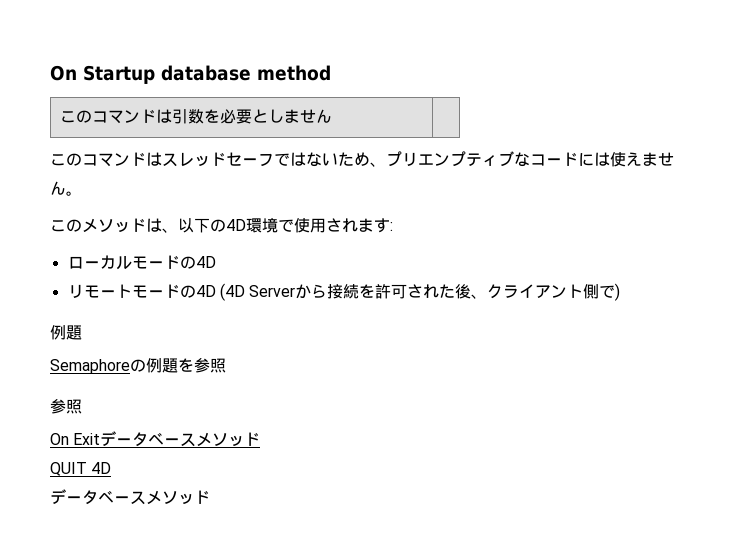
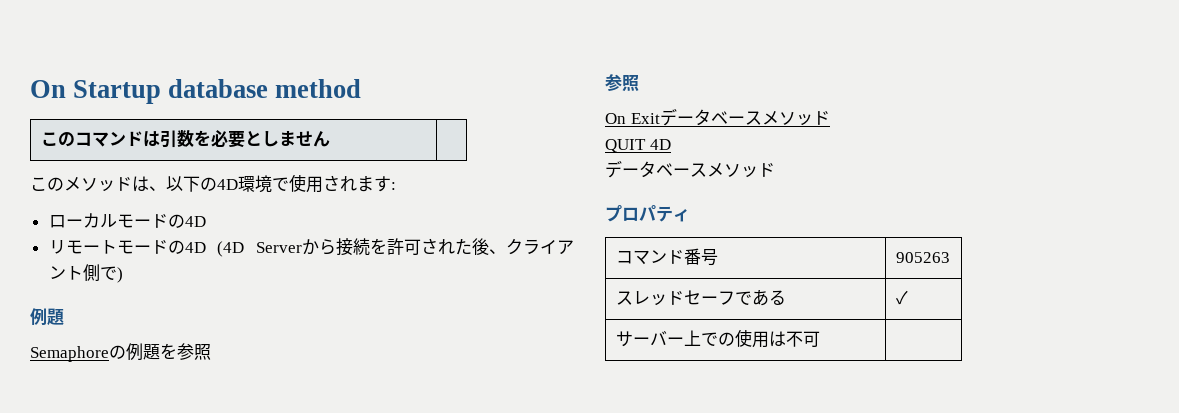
- このコマンドはスレッドセーフではないため、プリエンプティブなコードには使えません。
+ プロパティ
+ コマンド番号 | 905263
+ スレッドセーフである | ✓
+ サーバー上での使用は不可 |

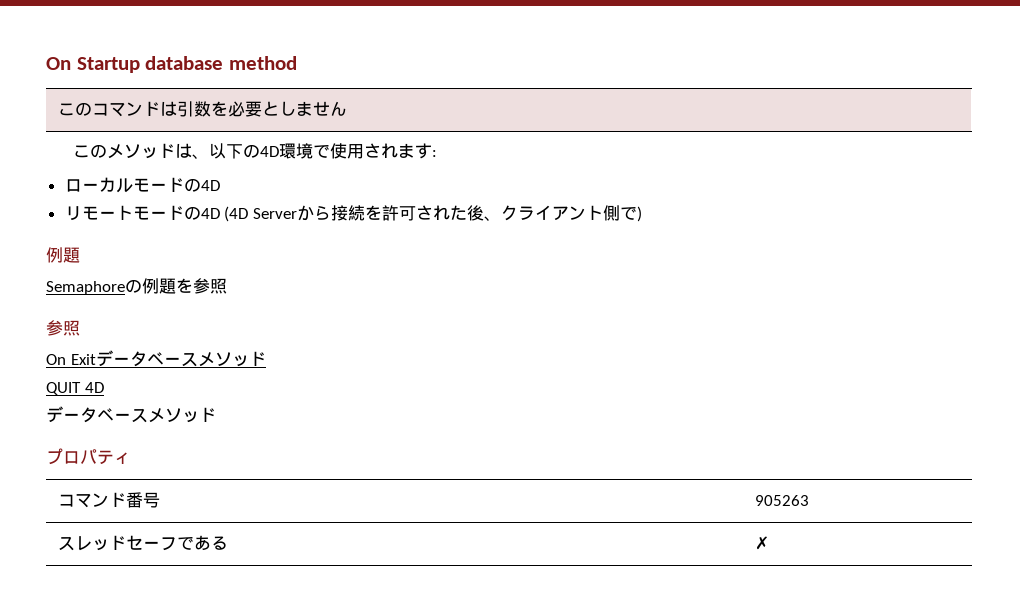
- スレッドセーフである | ✓
- サーバー上での使用は不可 |
+ スレッドセーフである | ✗

